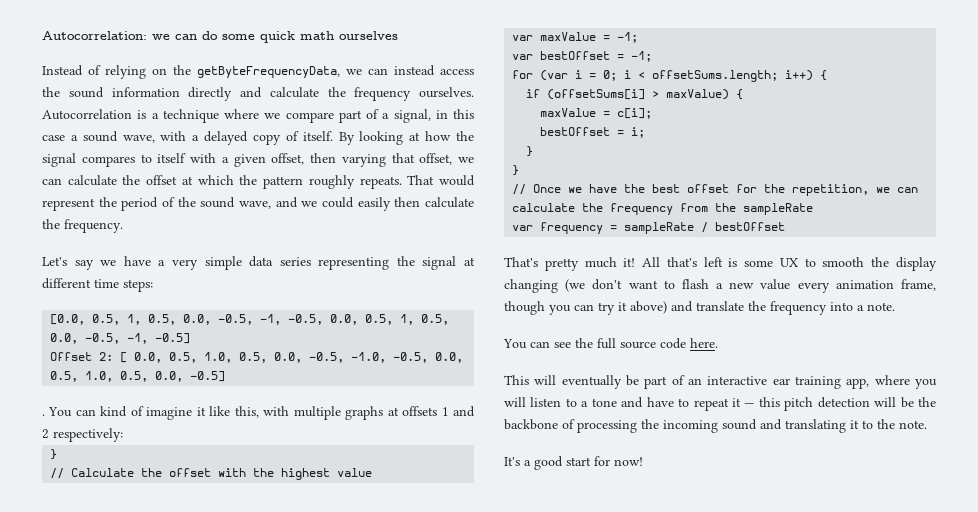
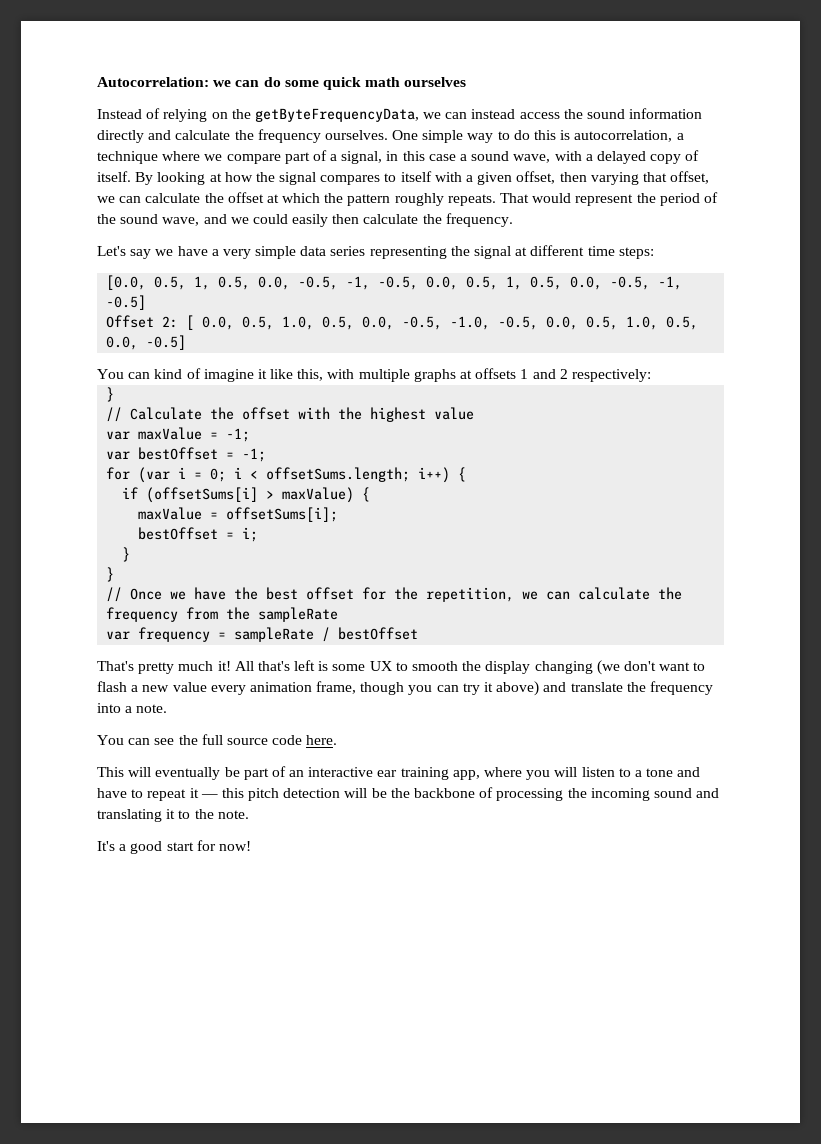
- Autocorrelation is a technique where we compare part of a signal, in this case a sound wave, with a delayed copy of itself.
+ One simple way to do this is autocorrelation, a technique where we compare part of a signal, in this case a sound wave, with a delayed copy of itself.
- .
- maxValue = c[i];
+ maxValue = offsetSums[i];

